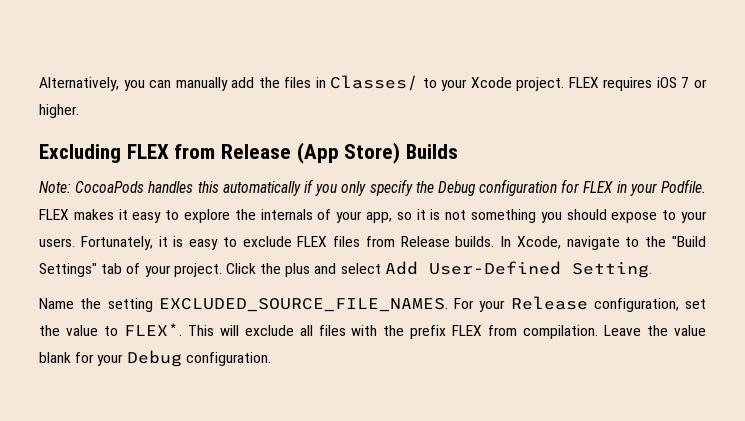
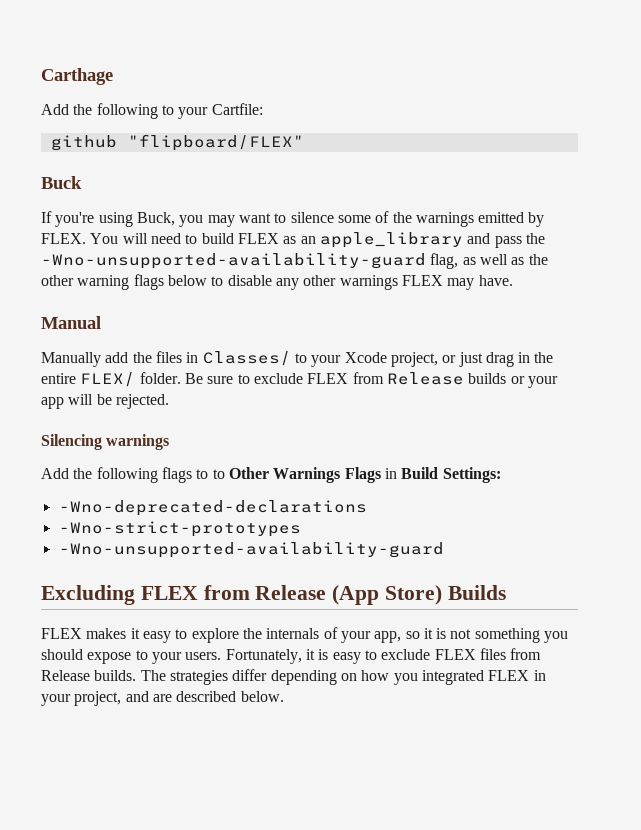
- Alternatively, you can manually add the files in Classes/ to your Xcode project. FLEX requires iOS 7 or higher.
+ Carthage
+ Add the following to your Cartfile:
+ github "flipboard/FLEX"
+ Buck
+ If you're using Buck, you may want to silence some of the warnings emitted by FLEX. You will need to build FLEX as an apple_library and pass the -Wno-unsupported-availability-guard flag, as well as the other warning flags below to disable any other warnings FLEX may have.
+ Manual
+ Manually add the files in Classes/ to your Xcode project, or just drag in the entire FLEX/ folder. Be sure to exclude FLEX from Release builds or your app will be rejected.
+ Silencing warnings
+ Add the following flags to to Other Warnings Flags in Build Settings:
+ -Wno-deprecated-declarations
+ -Wno-strict-prototypes
+ -Wno-unsupported-availability-guard
- Note: CocoaPods handles this automatically if you only specify the Debug configuration for FLEX in your Podfile.
- In Xcode, navigate to the "Build Settings" tab of your project. Click the plus and select Add User-Defined Setting.
- Name the setting EXCLUDED_SOURCE_FILE_NAMES. For your Release configuration, set the value to FLEX*. This will exclude all files with the prefix FLEX from compilation. Leave the value blank for your Debug configuration.
+ The strategies differ depending on how you integrated FLEX in your project, and are described below.

